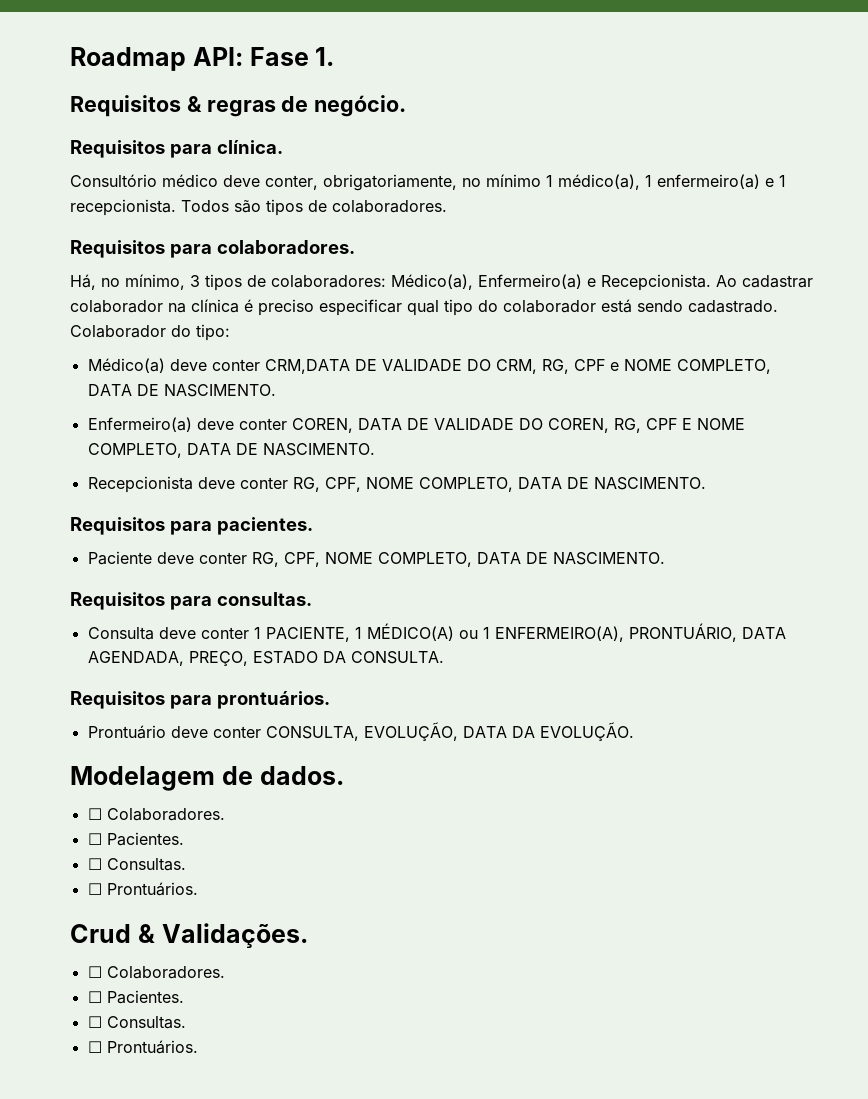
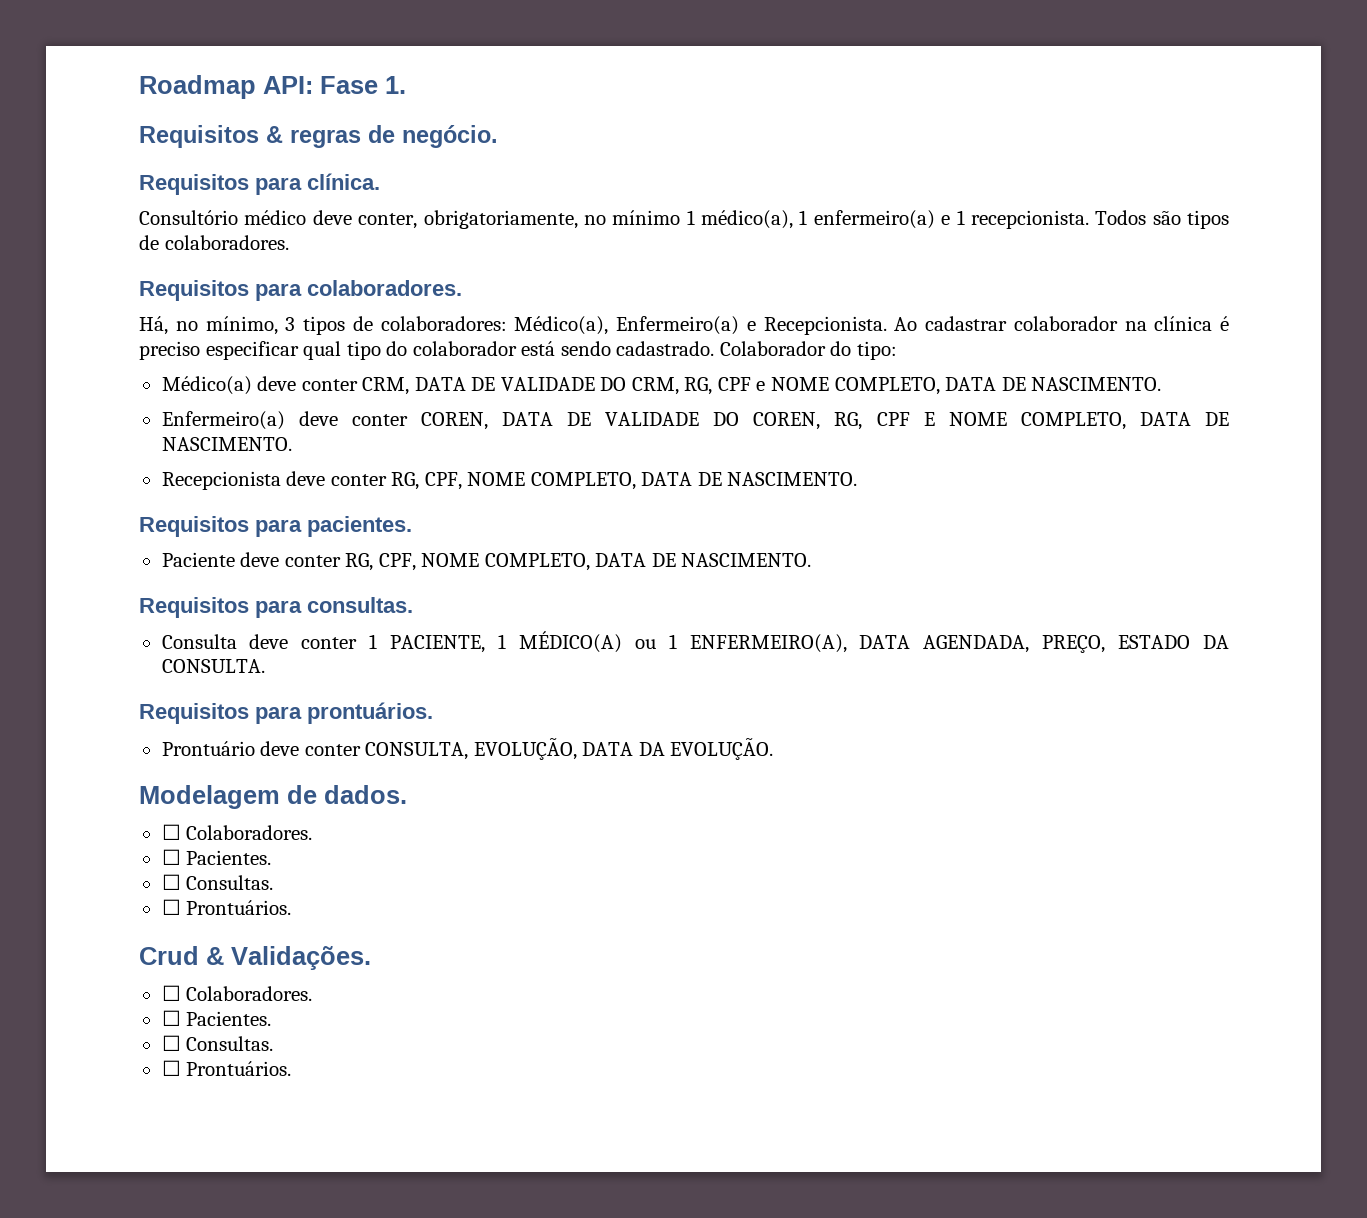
- Médico(a) deve conter CRM,DATA DE VALIDADE DO CRM, RG, CPF e NOME COMPLETO, DATA DE NASCIMENTO.
+ Médico(a) deve conter CRM, DATA DE VALIDADE DO CRM, RG, CPF e NOME COMPLETO, DATA DE NASCIMENTO.
- Consulta deve conter 1 PACIENTE, 1 MÉDICO(A) ou 1 ENFERMEIRO(A), PRONTUÁRIO, DATA AGENDADA, PREÇO, ESTADO DA CONSULTA.
+ Consulta deve conter 1 PACIENTE, 1 MÉDICO(A) ou 1 ENFERMEIRO(A), DATA AGENDADA, PREÇO, ESTADO DA CONSULTA.

